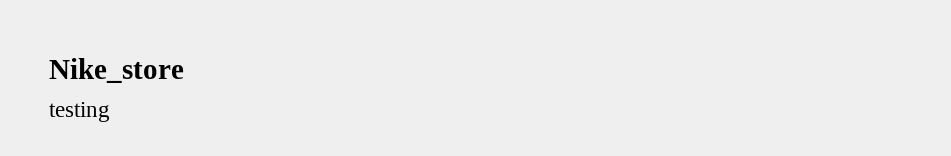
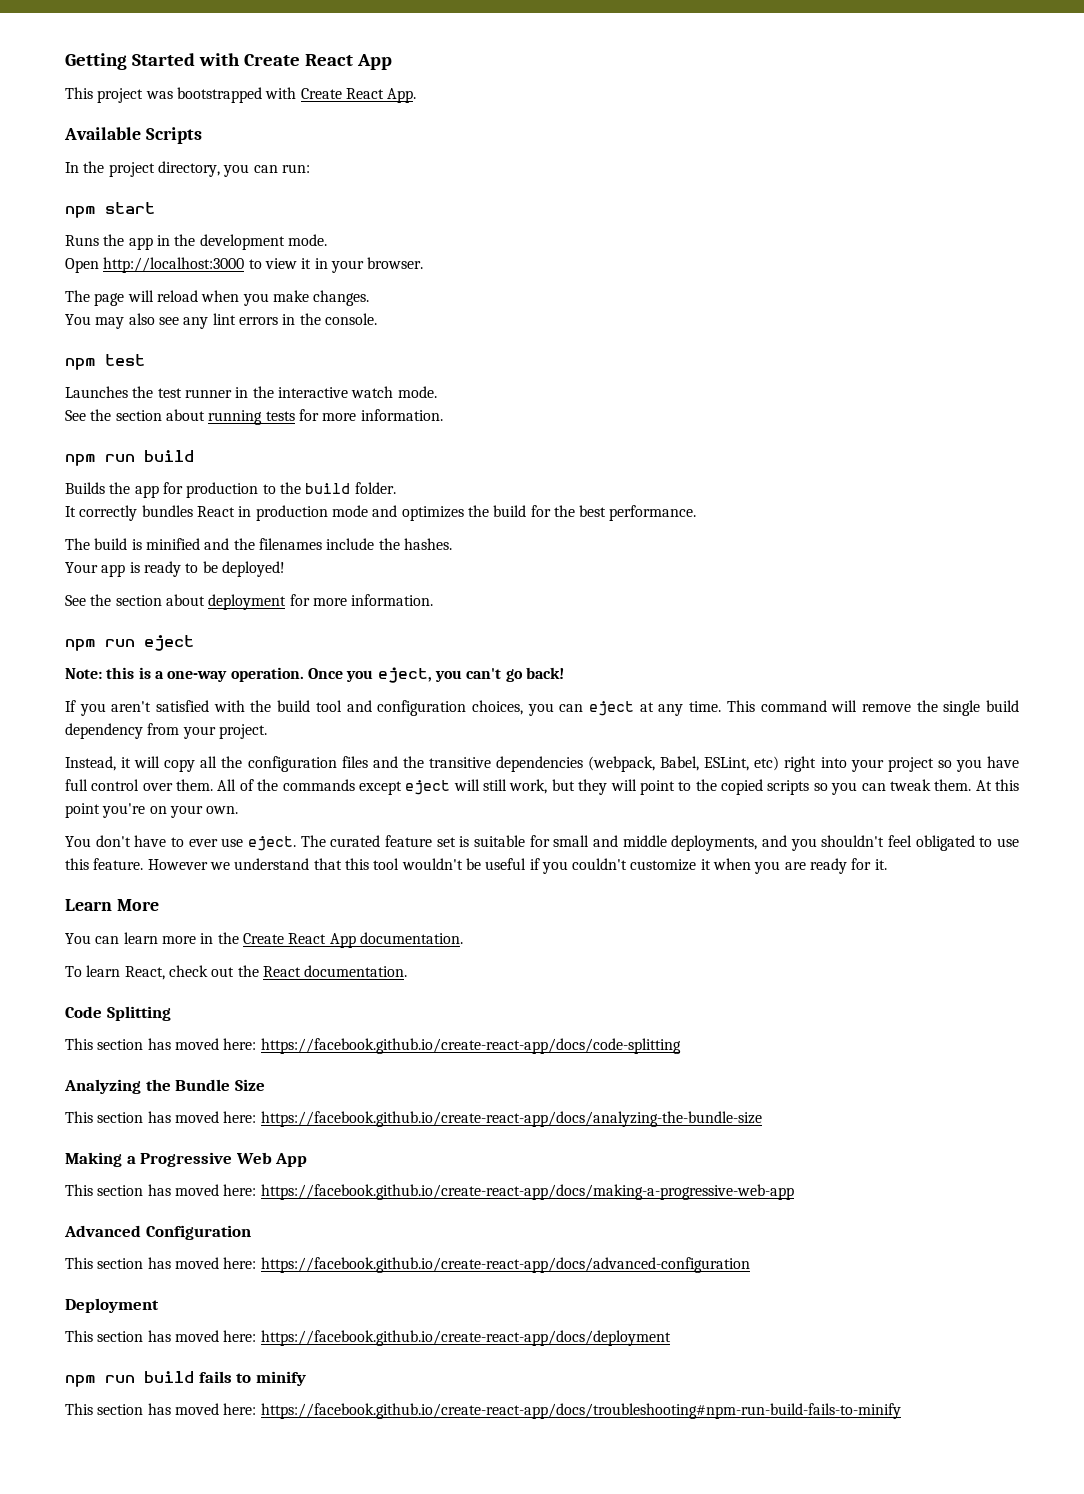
- Nike_store
- testing
+ Getting Started with Create React App
+ This project was bootstrapped with Create React App.
+ Available Scripts
+ In the project directory, you can run:
+ npm start
+ Runs the app in the development mode.
+ Open http://localhost:3000 to view it in your browser.
+ The page will reload when you make changes.
+ You may also see any lint errors in the console.
+ npm test
+ Launches the test runner in the interactive watch mode.
+ See the section about running tests for more information.
+ npm run build
+ Builds the app for production to the build folder.
+ It correctly bundles React in production mode and optimizes the build for the best performance.
+ The build is minified and the filenames include the hashes.
+ Your app is ready to be deployed!
+ See the section about deployment for more information.
+ npm run eject
+ Note: this is a one-way operation. Once you eject, you can't go back!
+ If you aren't satisfied with the build tool and configuration choices, you can eject at any time. This command will remove the single build dependency from your project.
+ Instead, it will copy all the configuration files and the transitive dependencies (webpack, Babel, ESLint, etc) right into your project so you have full control over them. All of the commands except eject will still work, but they will point to the copied scripts so you can tweak them. At this point you're on your own.
+ You don't have to ever use eject. The curated feature set is suitable for small and middle deployments, and you shouldn't feel obligated to use this feature. However we understand that this tool wouldn't be useful if you couldn't customize it when you are ready for it.
+ Learn More
+ You can learn more in the Create React App documentation.
+ To learn React, check out the React documentation.
+ Code Splitting
+ This section has moved here: https://facebook.github.io/create-react-app/docs/code-splitting
+ Analyzing the Bundle Size
+ This section has moved here: https://facebook.github.io/create-react-app/docs/analyzing-the-bundle-size
+ Making a Progressive Web App
+ This section has moved here: https://facebook.github.io/create-react-app/docs/making-a-progressive-web-app
+ Advanced Configuration
+ This section has moved here: https://facebook.github.io/create-react-app/docs/advanced-configuration
+ Deployment
+ This section has moved here: https://facebook.github.io/create-react-app/docs/deployment
+ npm run build fails to minify
+ This section has moved here: https://facebook.github.io/create-react-app/docs/troubleshooting#npm-run-build-fails-to-minify

